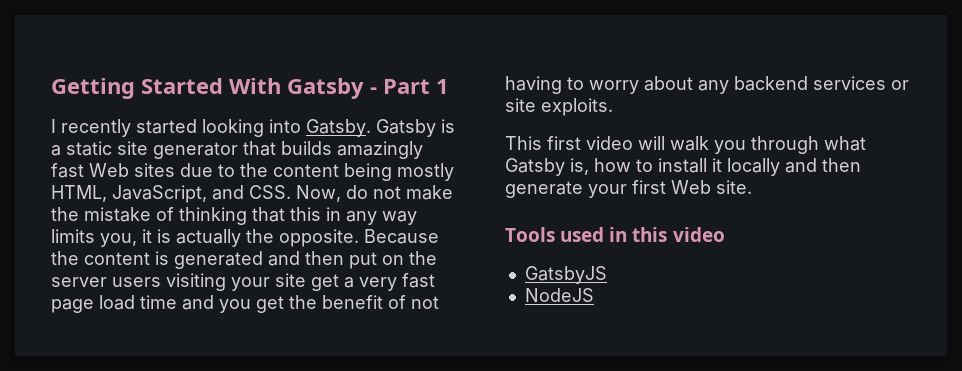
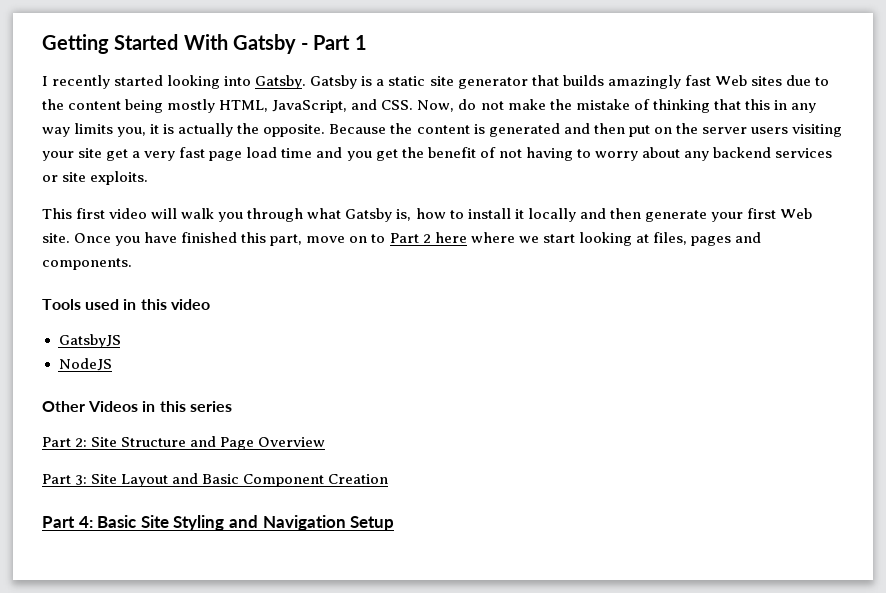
+ Once you have finished this part, move on to Part 2 here where we start looking at files, pages and components.
+ Other Videos in this series
+ Part 2: Site Structure and Page Overview
+ Part 3: Site Layout and Basic Component Creation
+ Part 4: Basic Site Styling and Navigation Setup

